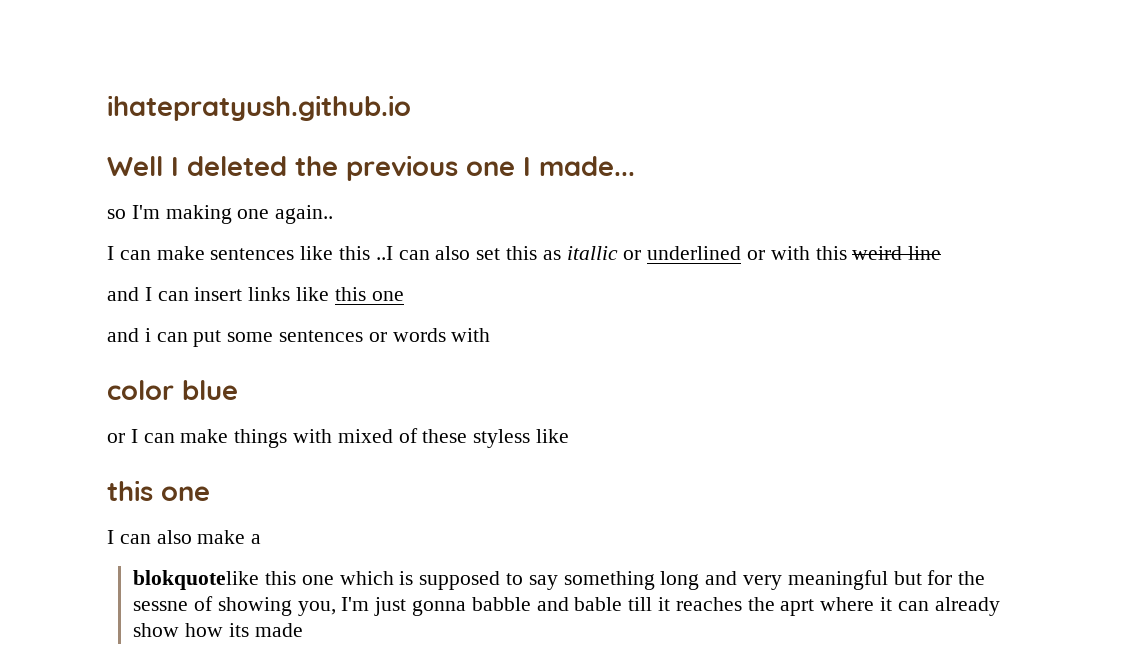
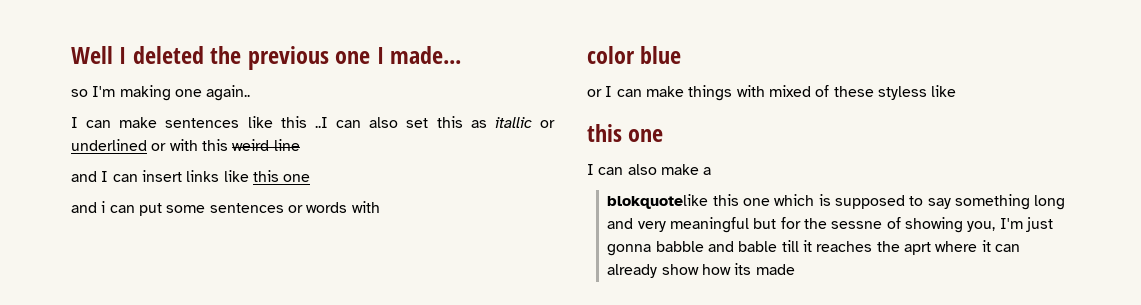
- ihatepratyush.github.io

